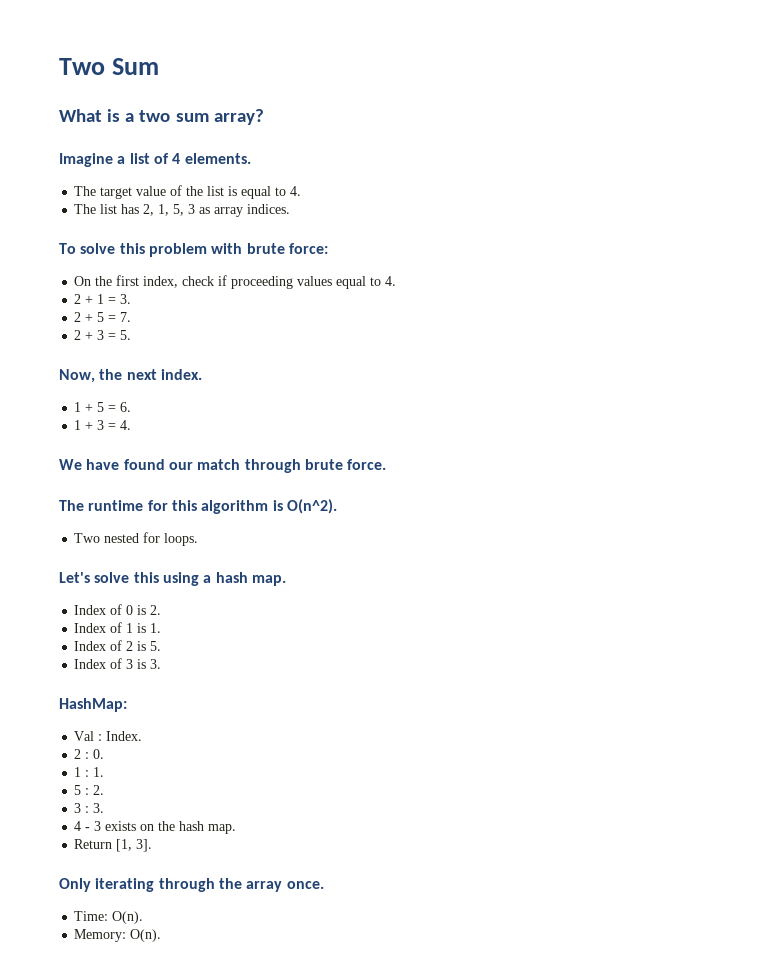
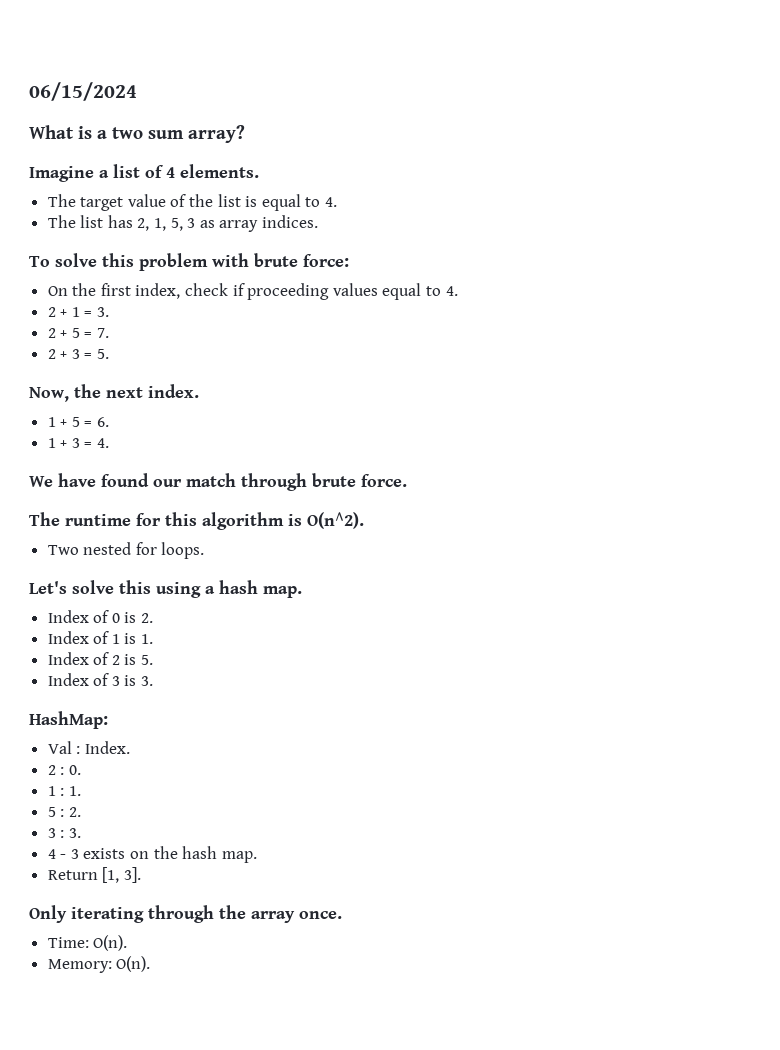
- Two Sum
+ 06/15/2024

